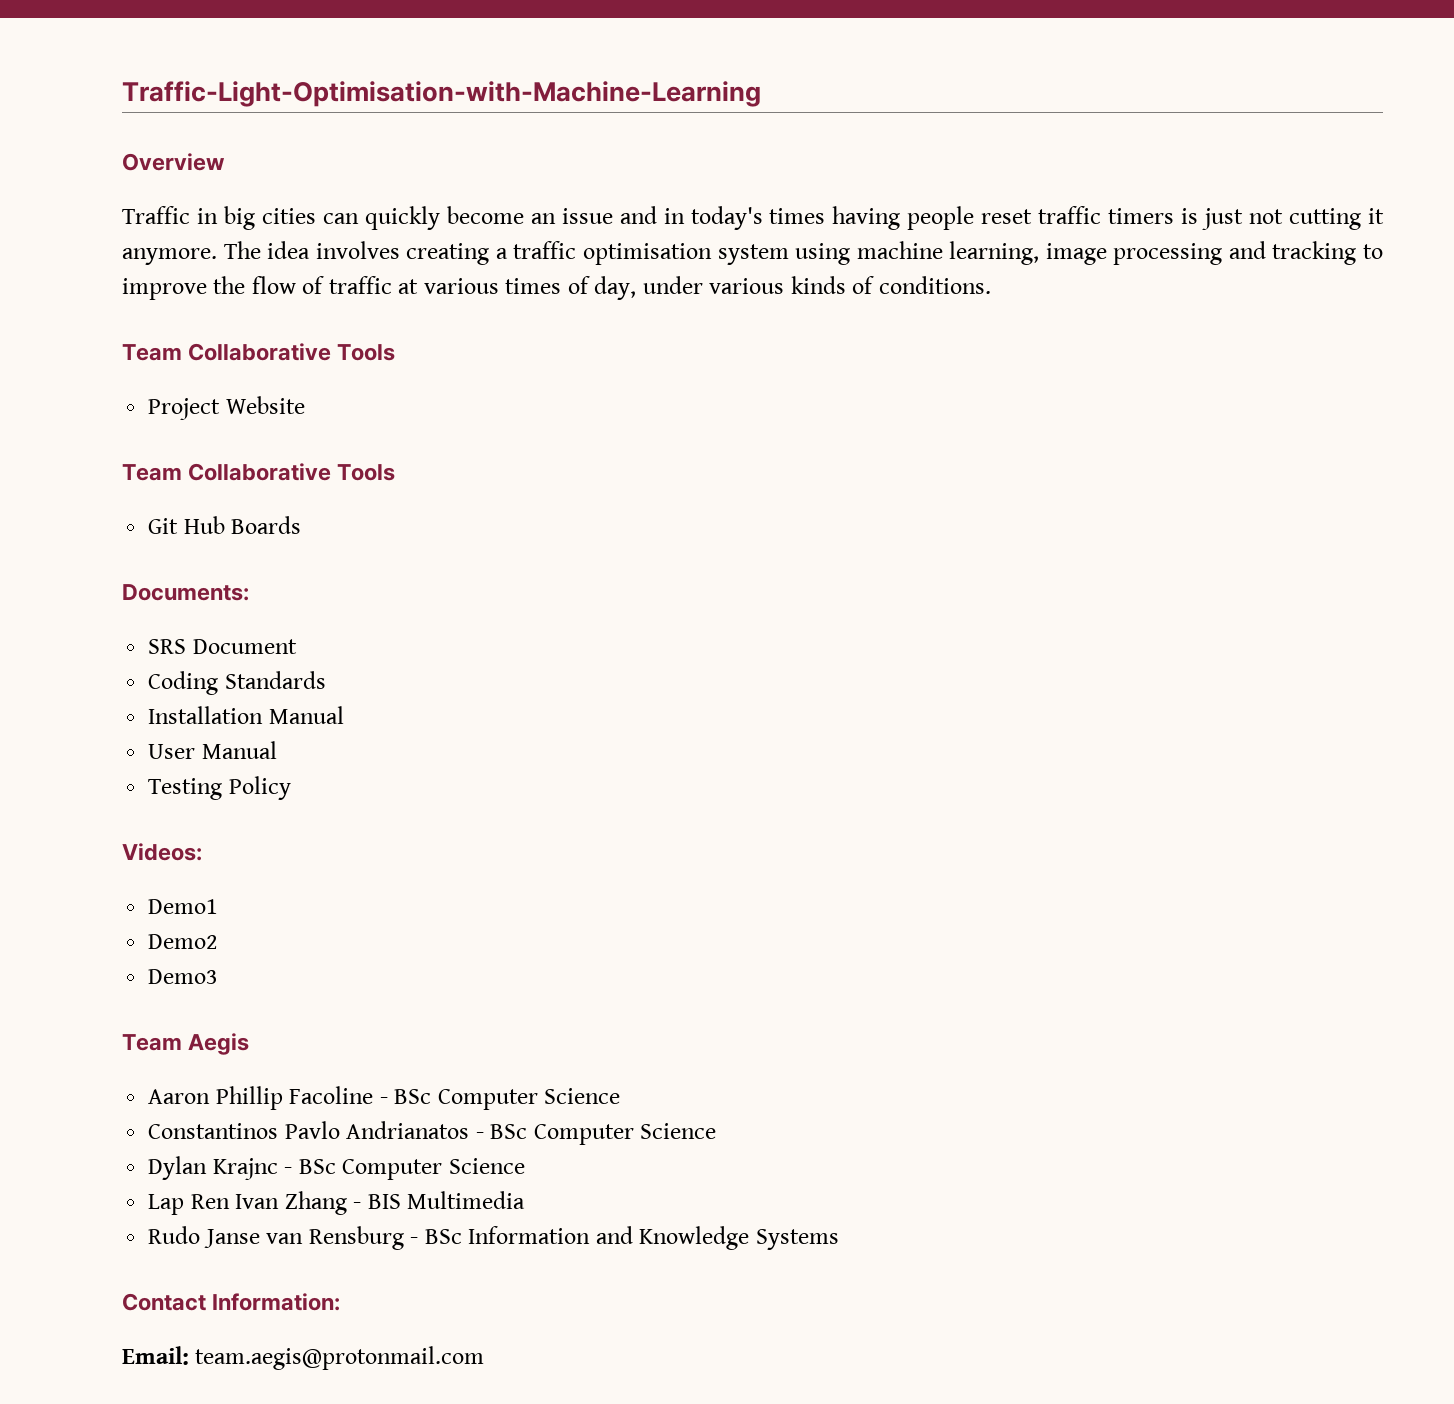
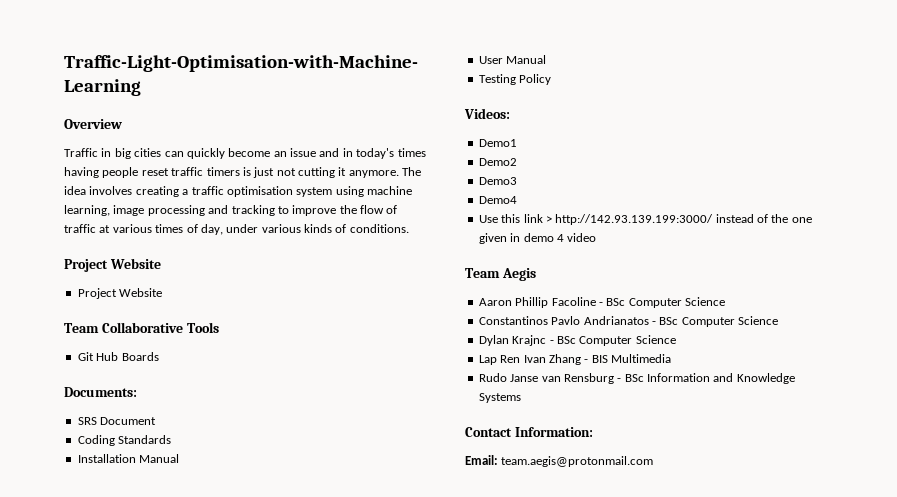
  The idea involves creating a traffic optimisation system using machine learning, image processing and tracking to improve the flow of traffic at various times of day, under various kinds of conditions.
- Team Collaborative Tools
+ Project Website
+ Demo4
+ Use this link > http://142.93.139.199:3000/ instead of the one given in demo 4 video

